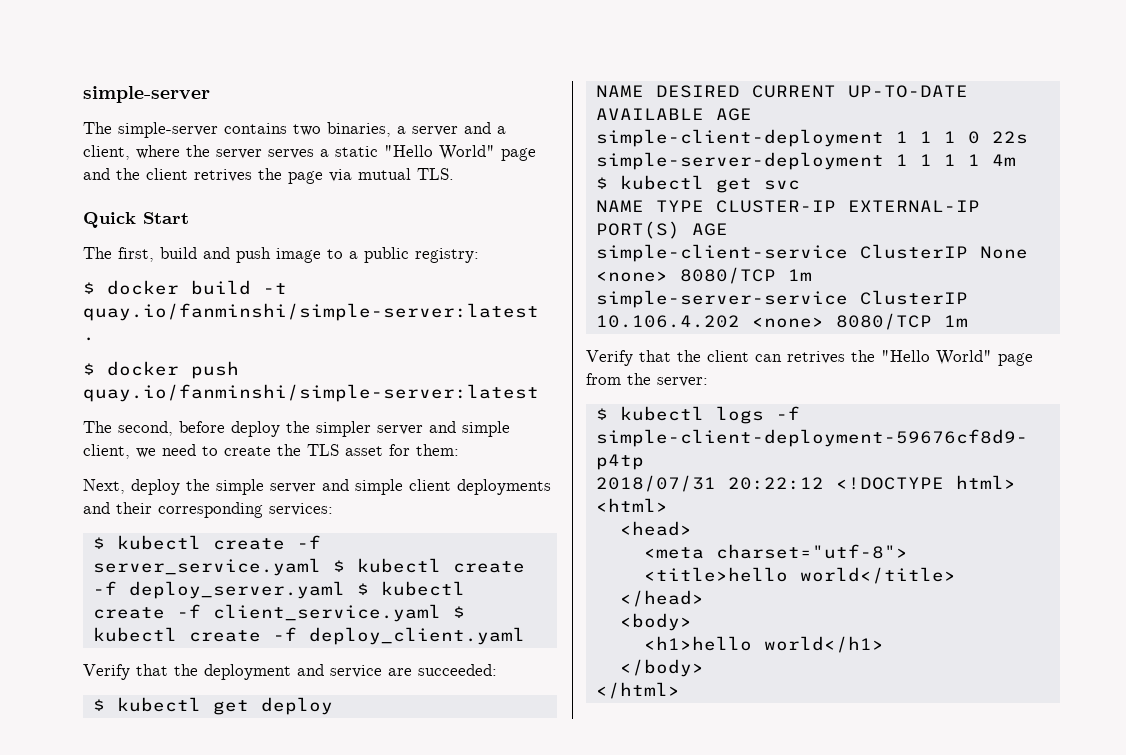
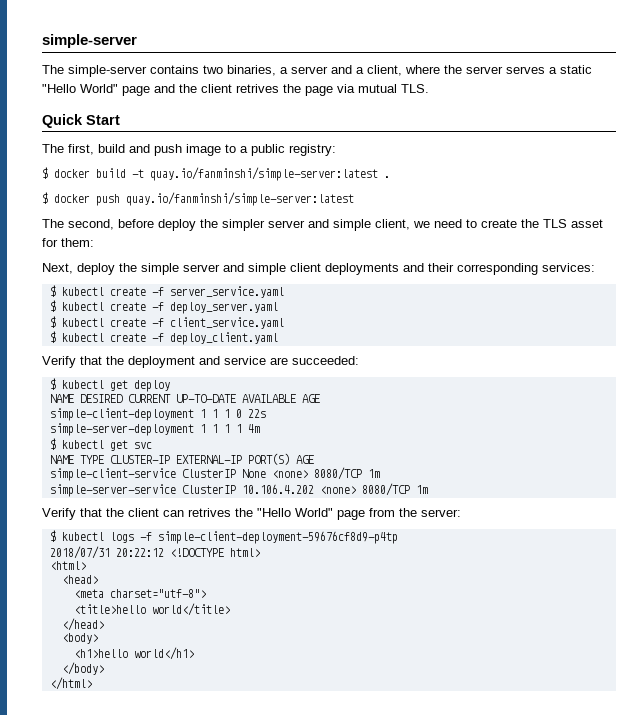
- $ kubectl create -f server_service.yaml $ kubectl create -f deploy_server.yaml $ kubectl create -f client_service.yaml $ kubectl create -f deploy_client.yaml
+ $ kubectl create -f server_service.yaml
+ $ kubectl create -f deploy_server.yaml
+ $ kubectl create -f client_service.yaml
+ $ kubectl create -f deploy_client.yaml

